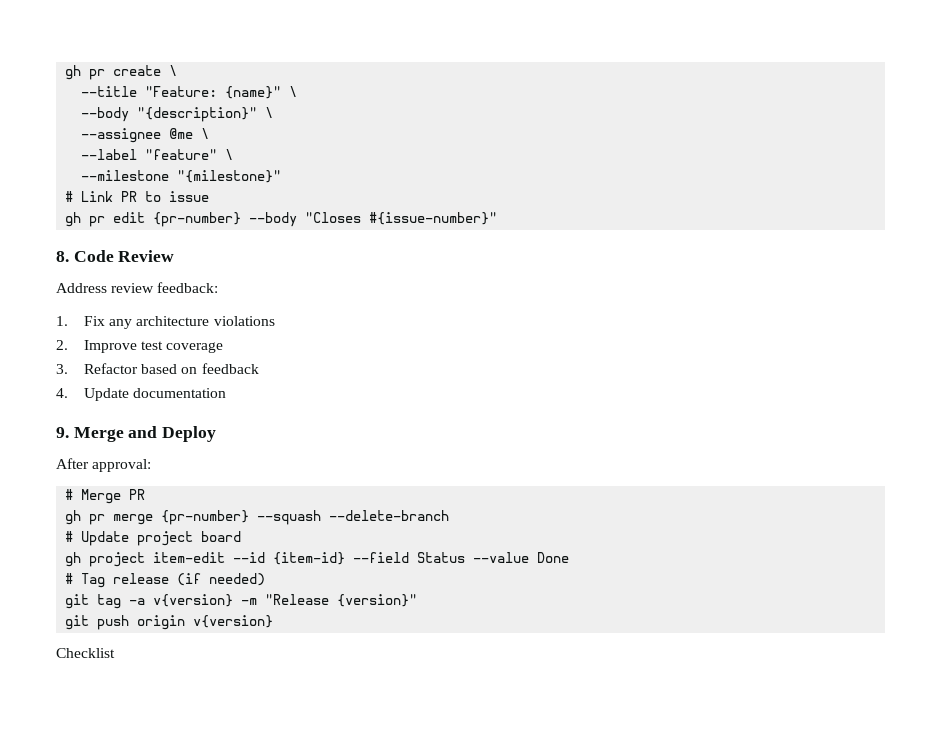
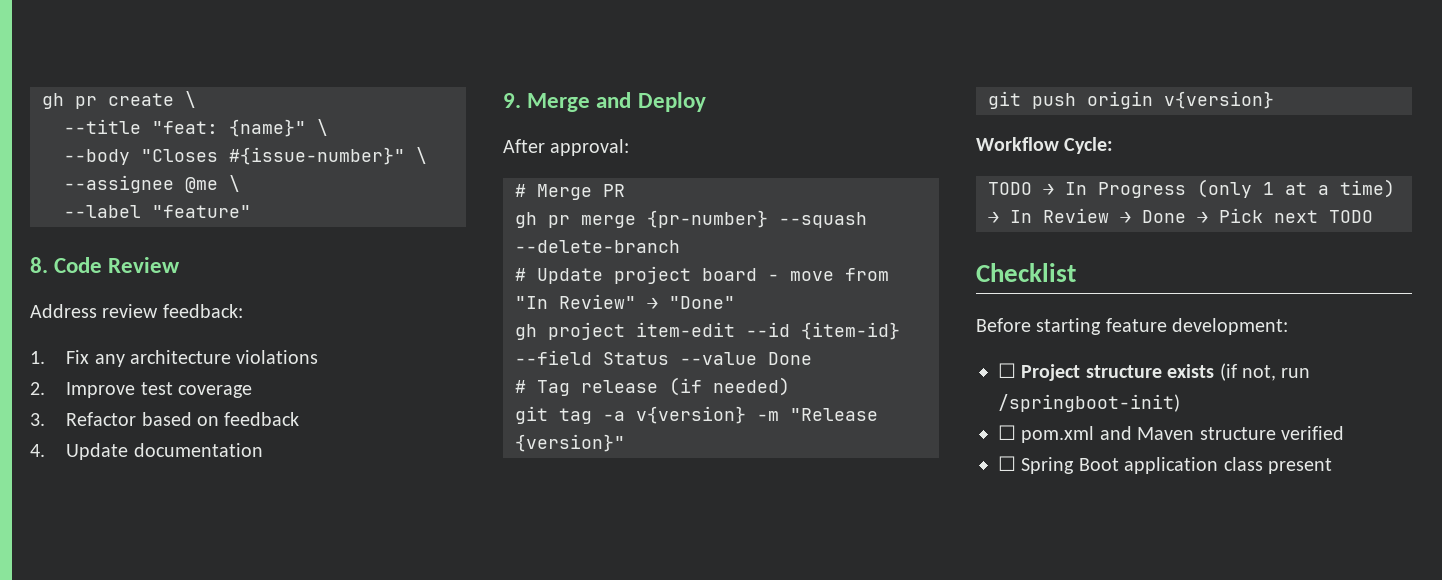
- --title "Feature: {name}" \
+ --title "feat: {name}" \
- --body "{description}" \
+ --body "Closes #{issue-number}" \
- --label "feature" \
- --milestone "{milestone}"
- # Link PR to issue
- gh pr edit {pr-number} --body "Closes #{issue-number}"
+ --label "feature"
- # Update project board
+ # Update project board - move from "In Review" → "Done"
+ Workflow Cycle:
+ TODO → In Progress (only 1 at a time) → In Review → Done → Pick next TODO
  Checklist
+ Before starting feature development:
+ ☐ Project structure exists (if not, run /springboot-init)
+ ☐ pom.xml and Maven structure verified
+ ☐ Spring Boot application class present

